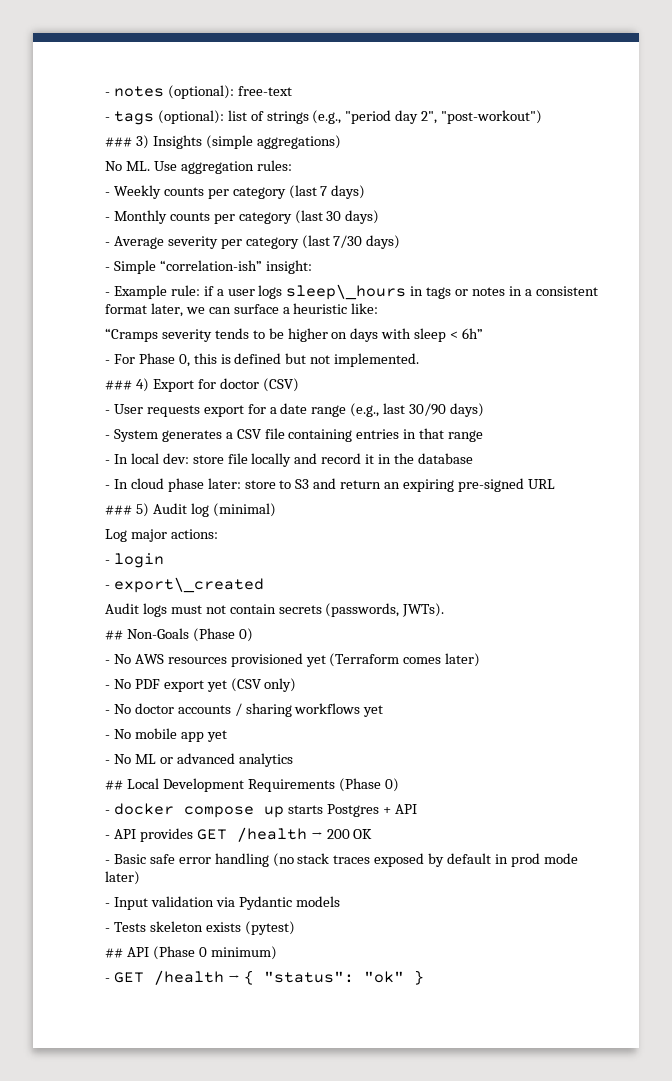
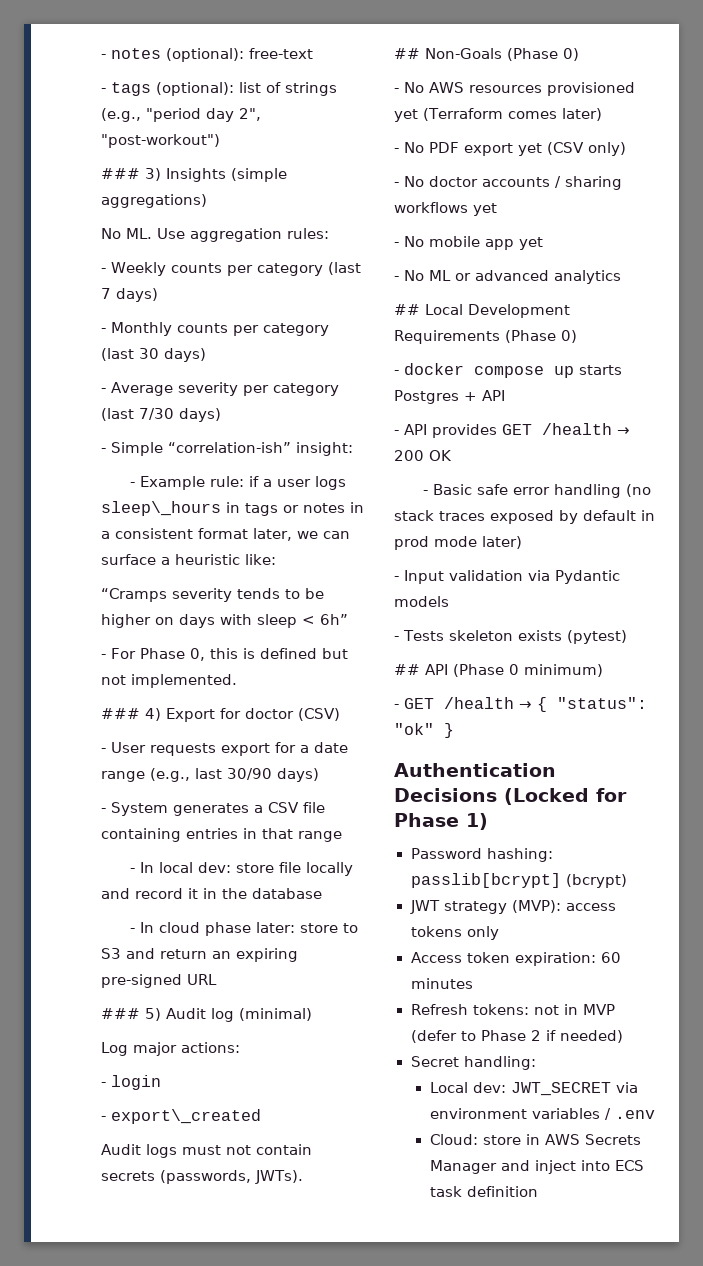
+ Authentication Decisions (Locked for Phase 1)
+ Password hashing: passlib[bcrypt] (bcrypt)
+ JWT strategy (MVP): access tokens only
+ Access token expiration: 60 minutes
+ Refresh tokens: not in MVP (defer to Phase 2 if needed)
+ Secret handling:
+ Local dev: JWT_SECRET via environment variables / .env
+ Cloud: store in AWS Secrets Manager and inject into ECS task definition

